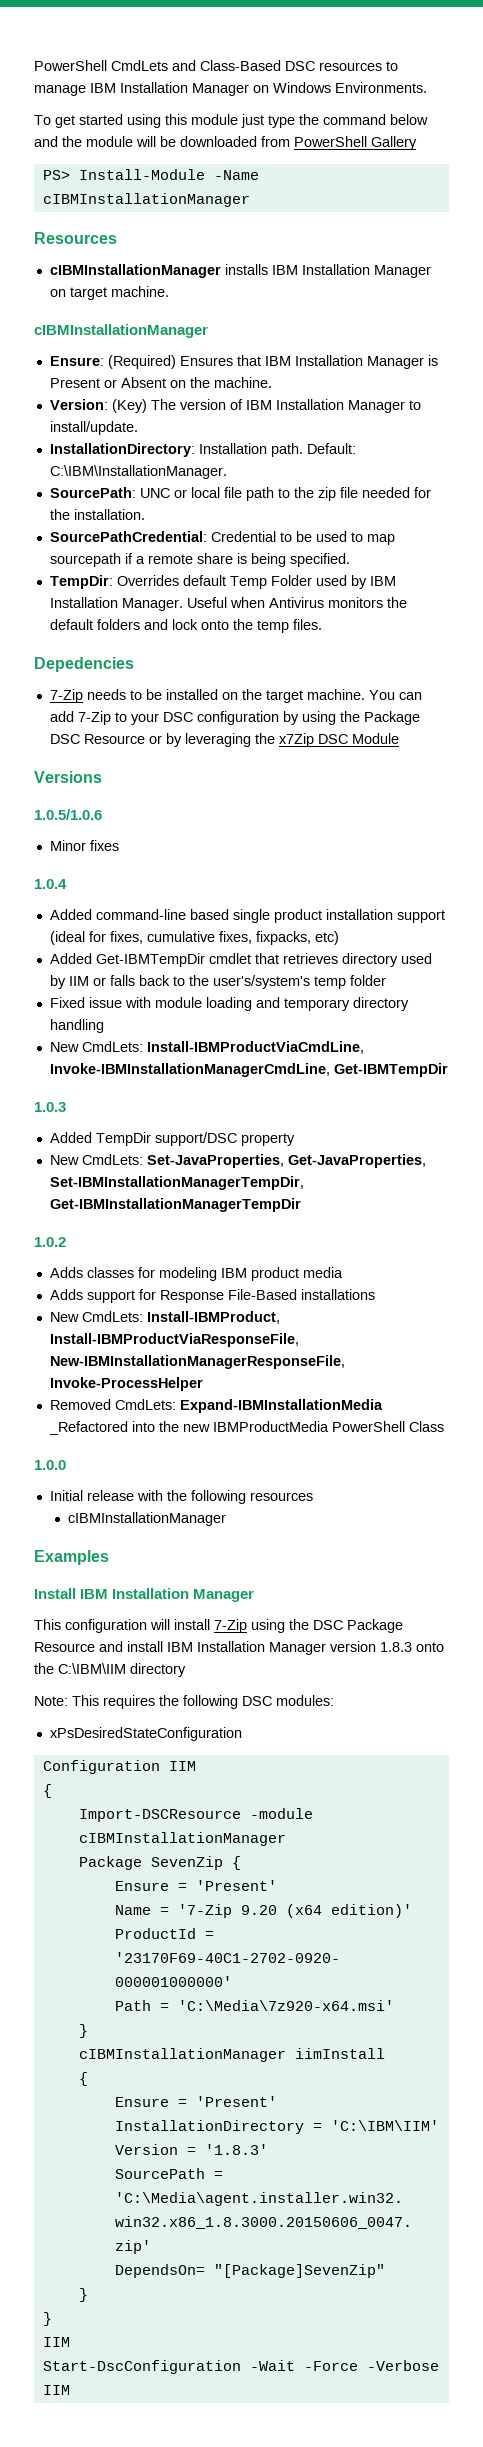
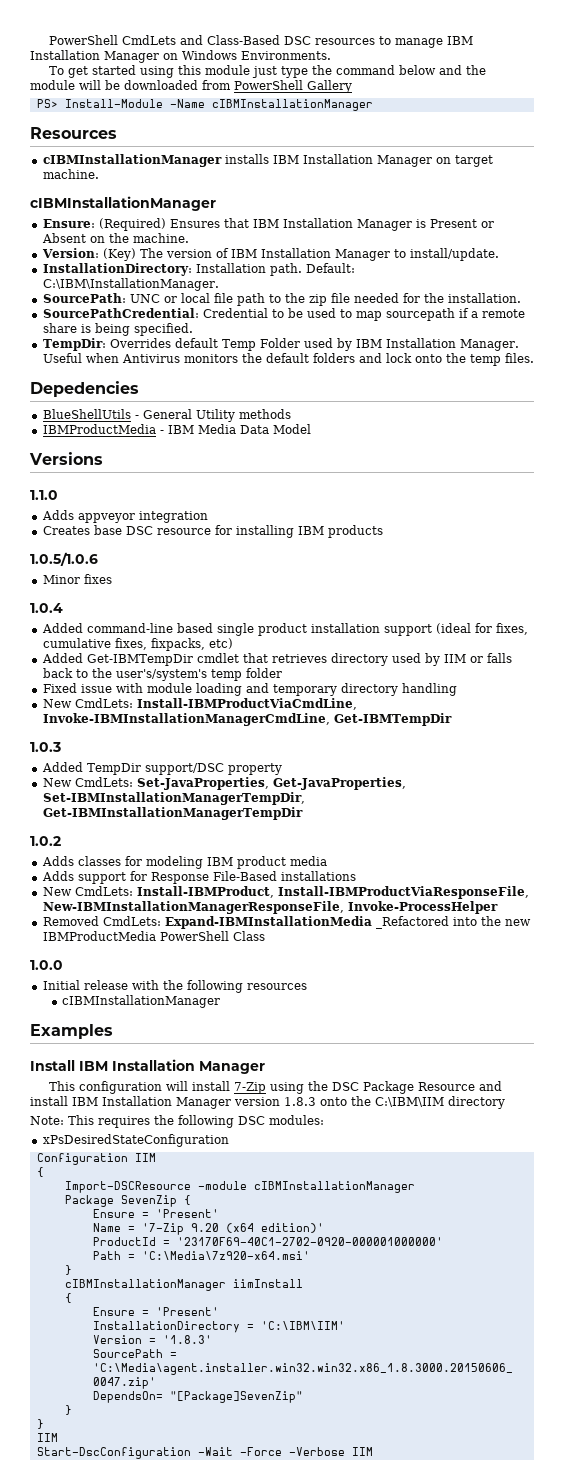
- 7-Zip needs to be installed on the target machine. You can add 7-Zip to your DSC configuration by using the Package DSC Resource or by leveraging the x7Zip DSC Module
+ BlueShellUtils - General Utility methods
+ IBMProductMedia - IBM Media Data Model
  Versions
+ 1.1.0
+ Adds appveyor integration
+ Creates base DSC resource for installing IBM products

